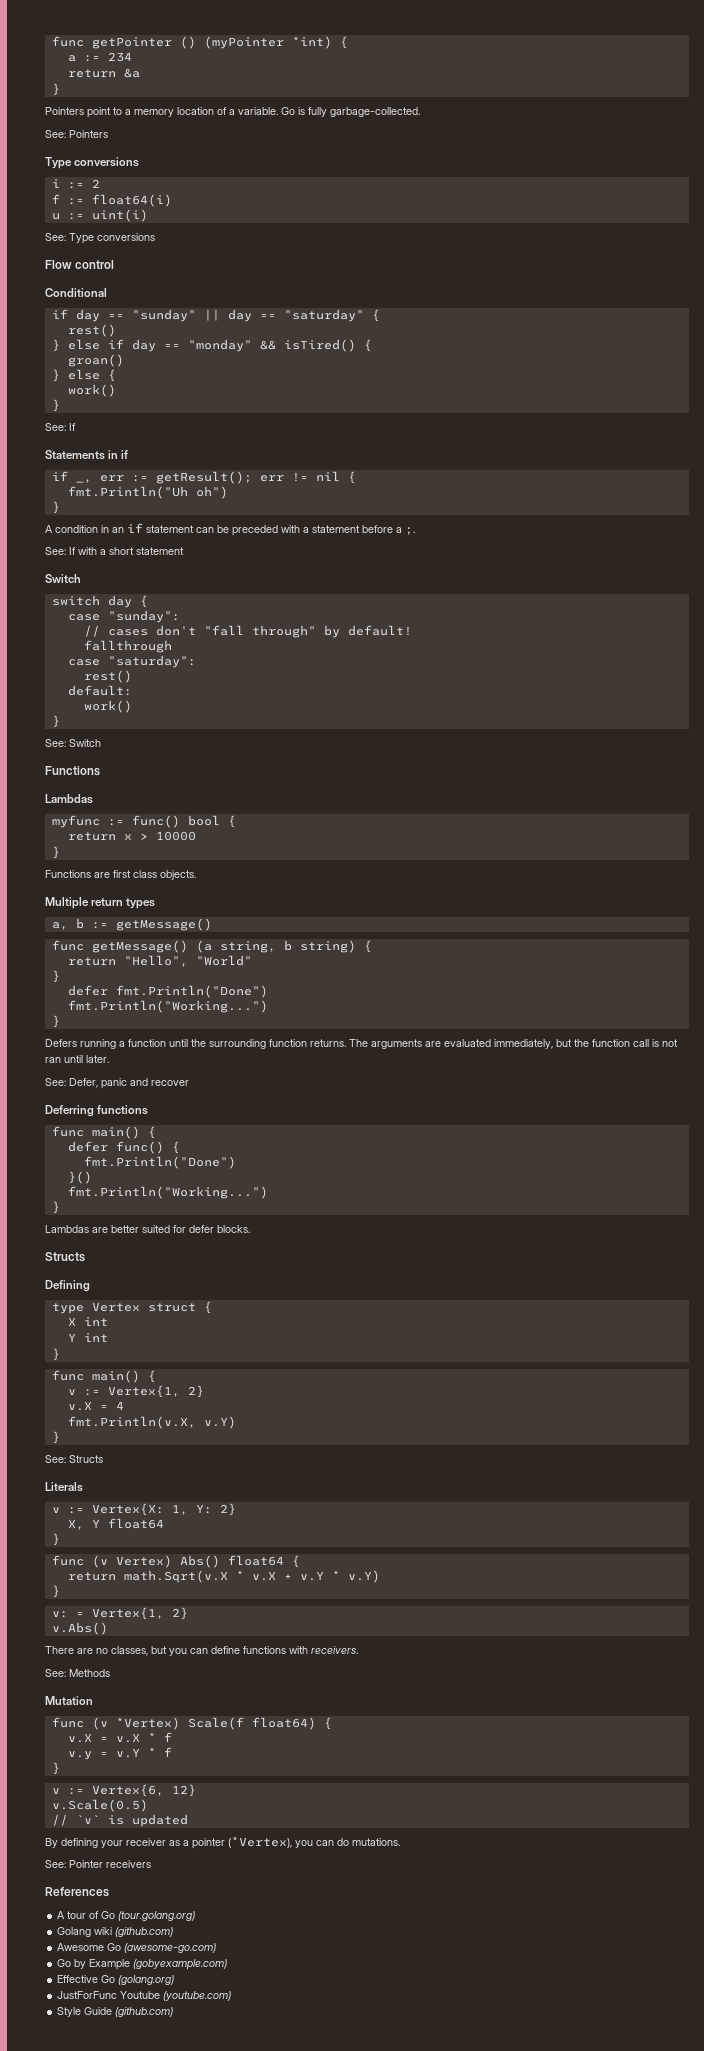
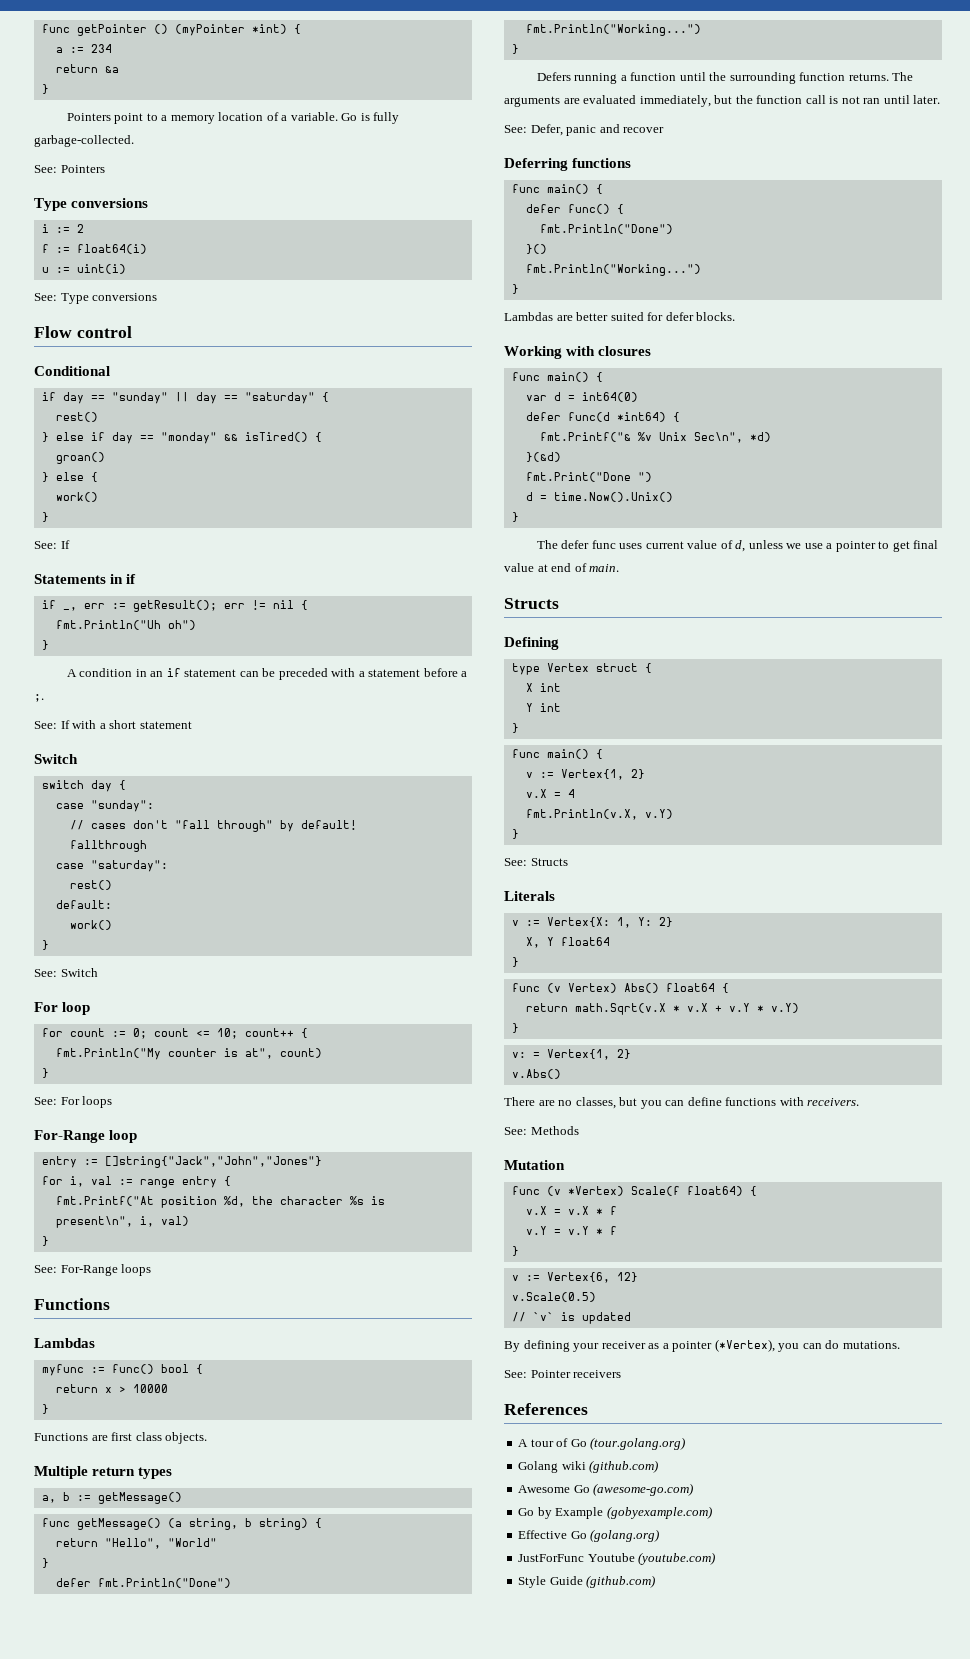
+ For loop
+ for count := 0; count <= 10; count++ {
+ fmt.Println("My counter is at", count)
+ }
+ See: For loops
+ For-Range loop
+ entry := []string{"Jack","John","Jones"}
+ for i, val := range entry {
+ fmt.Printf("At position %d, the character %s is present\n", i, val)
+ }
+ See: For-Range loops
+ Working with closures
+ func main() {
+ var d = int64(0)
+ defer func(d *int64) {
+ fmt.Printf("& %v Unix Sec\n", *d)
+ }(&d)
+ fmt.Print("Done ")
+ d = time.Now().Unix()
+ }
+ The defer func uses current value of d, unless we use a pointer to get final value at end of main.
- v.y = v.Y * f
+ v.Y = v.Y * f

